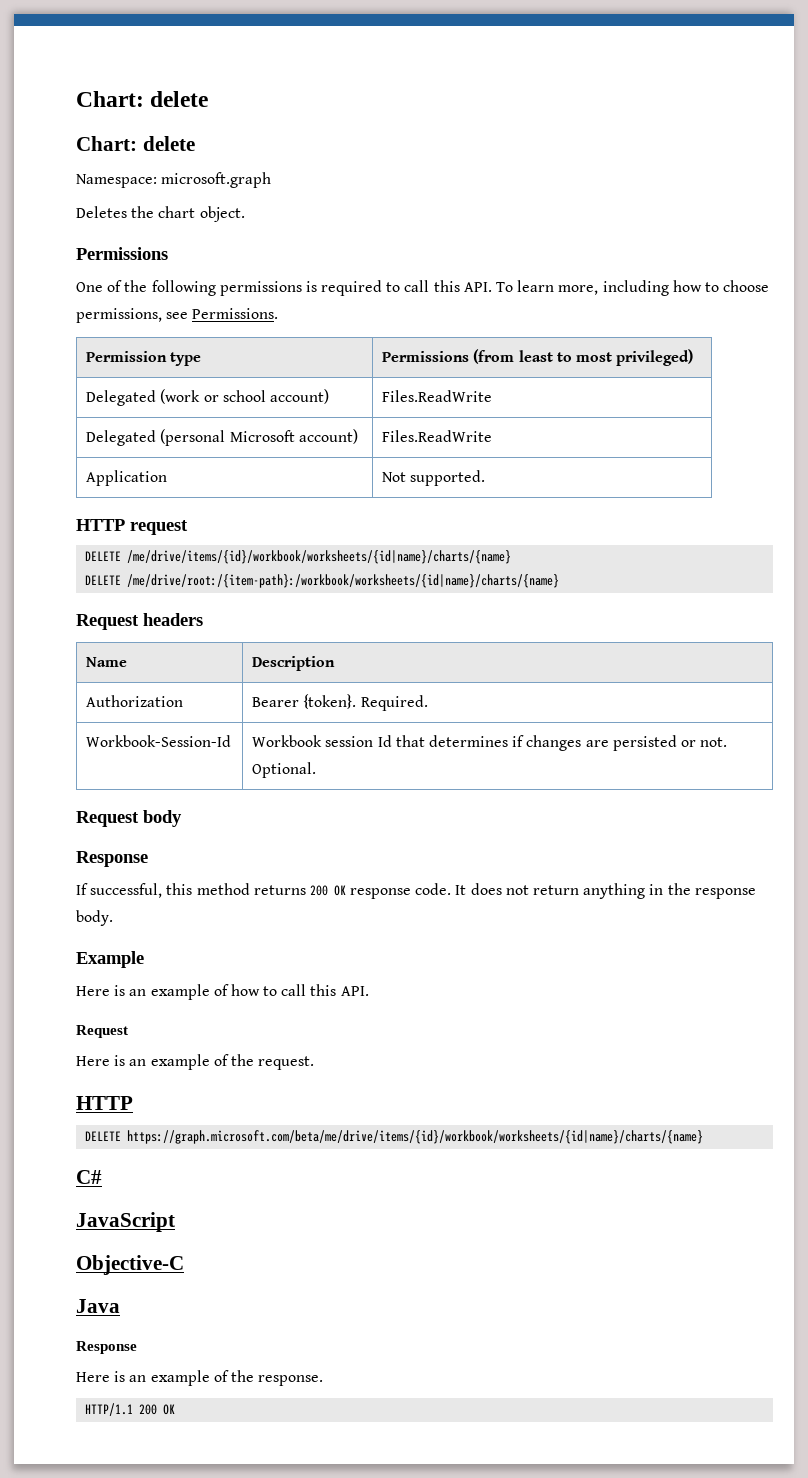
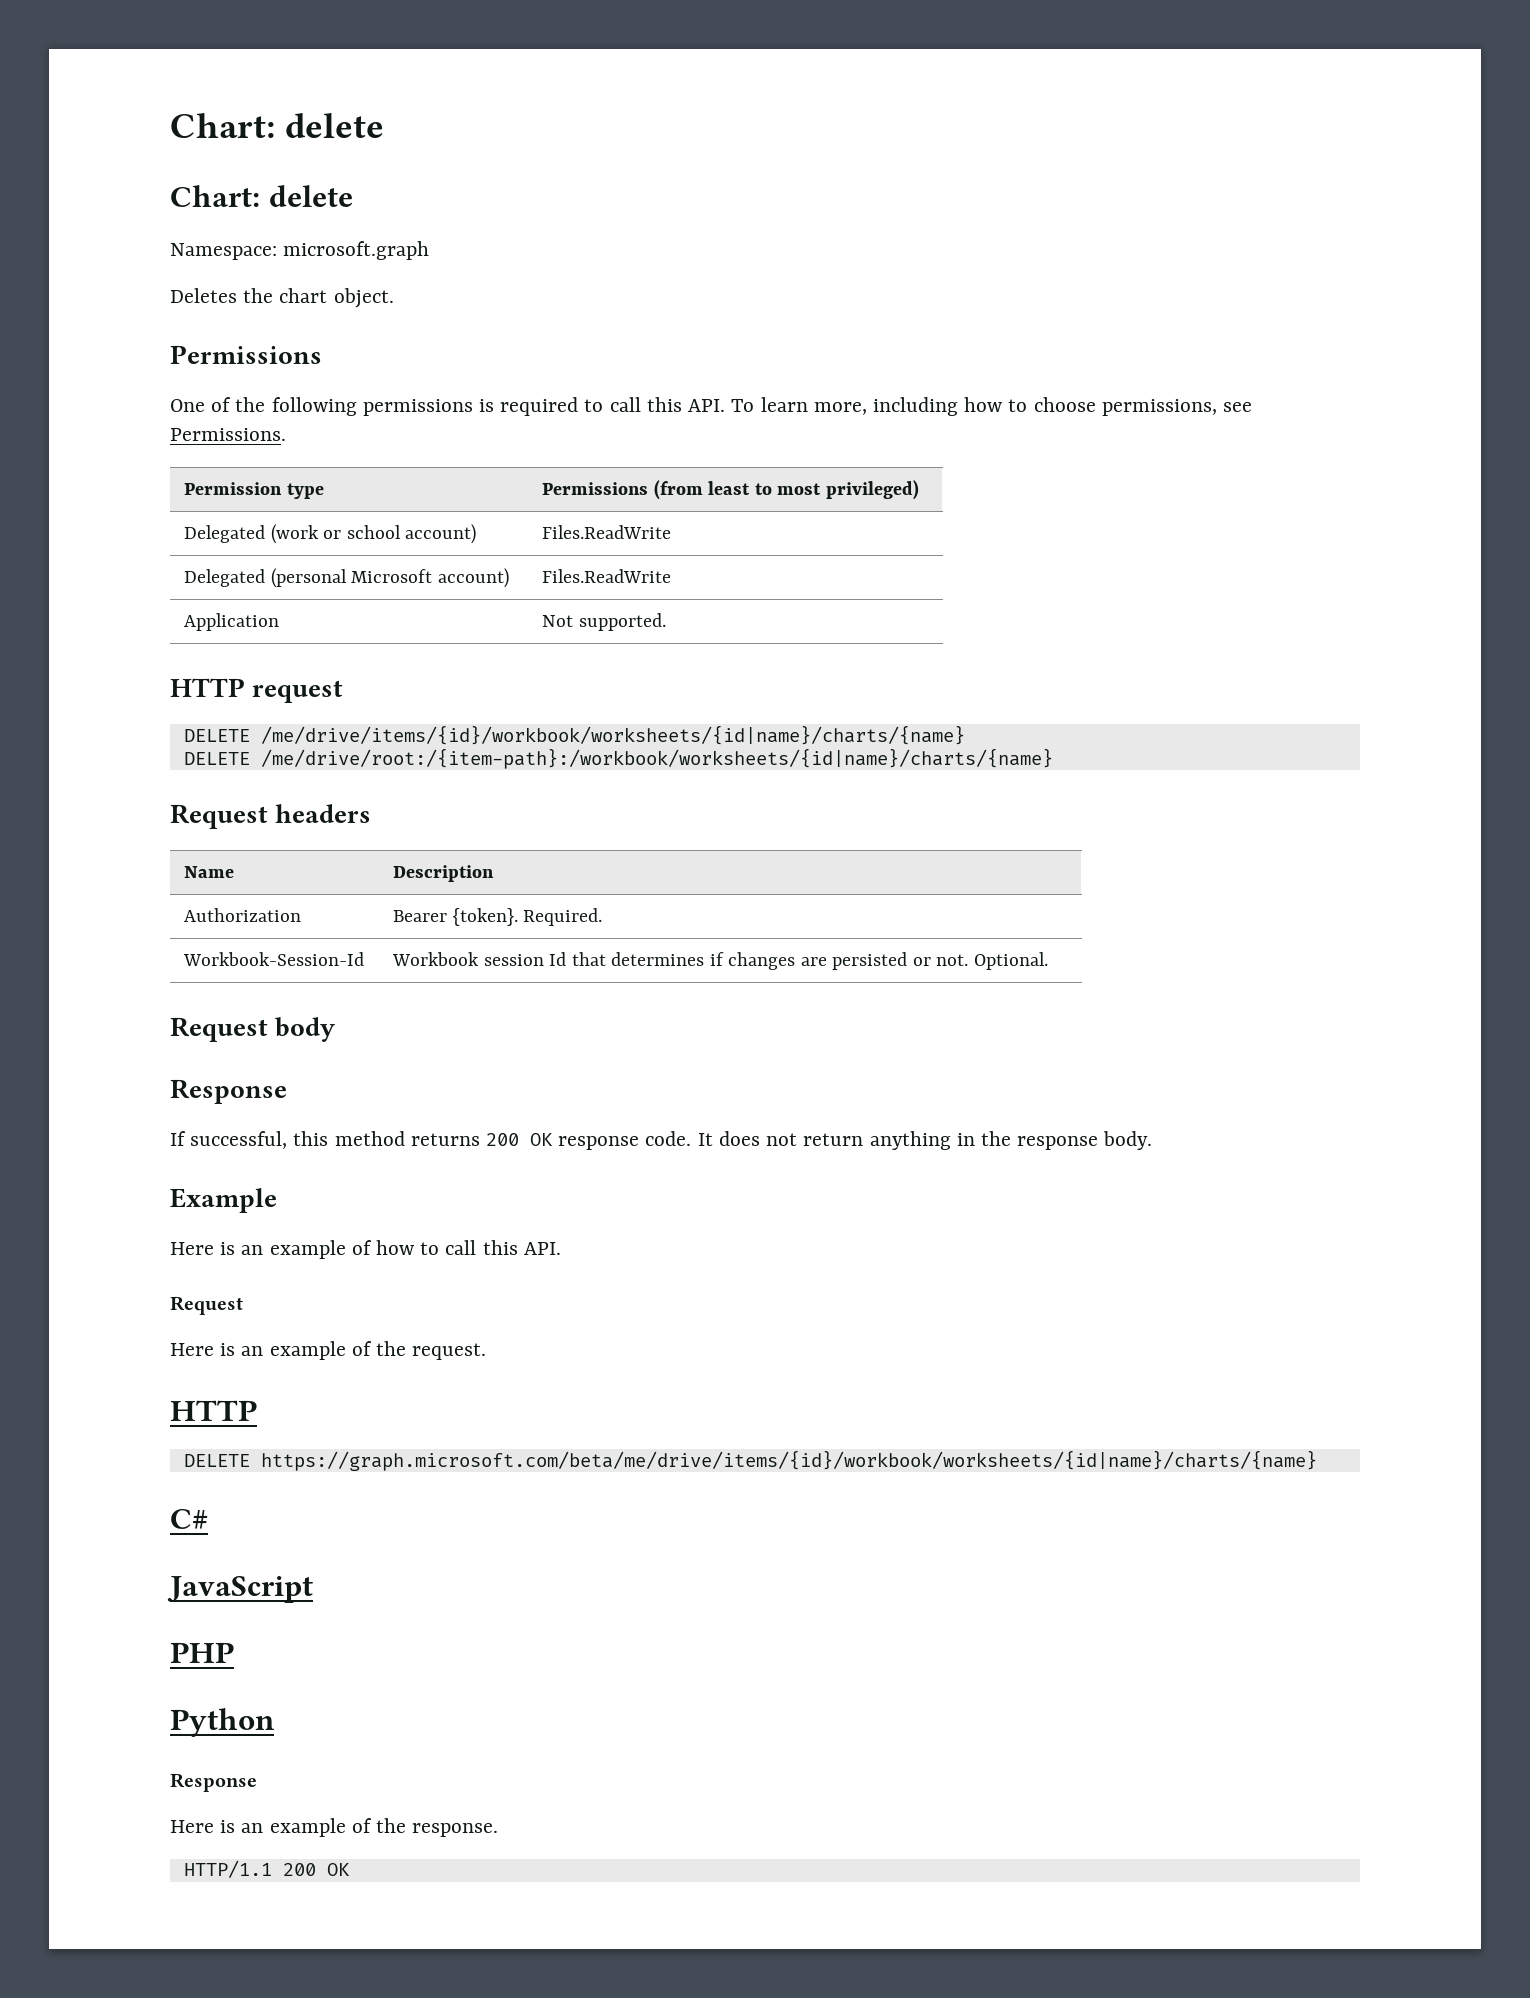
- Objective-C
- Java
+ PHP
+ Python

